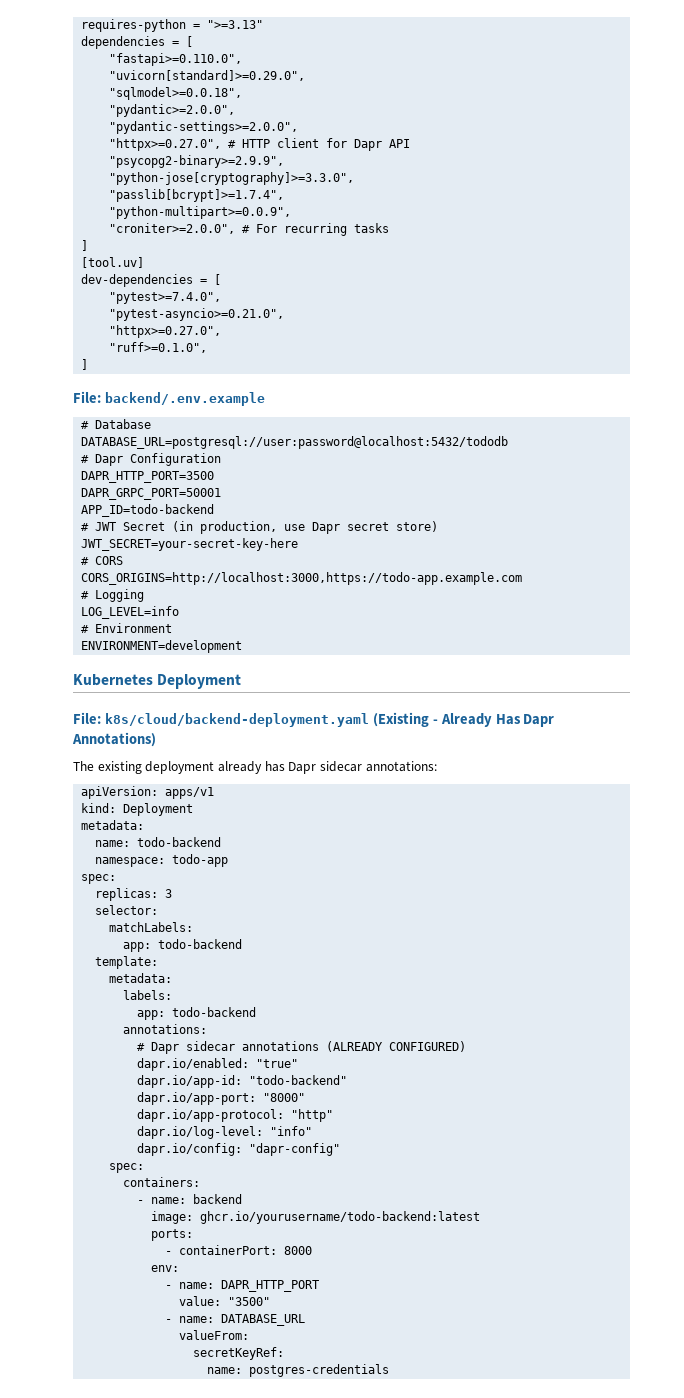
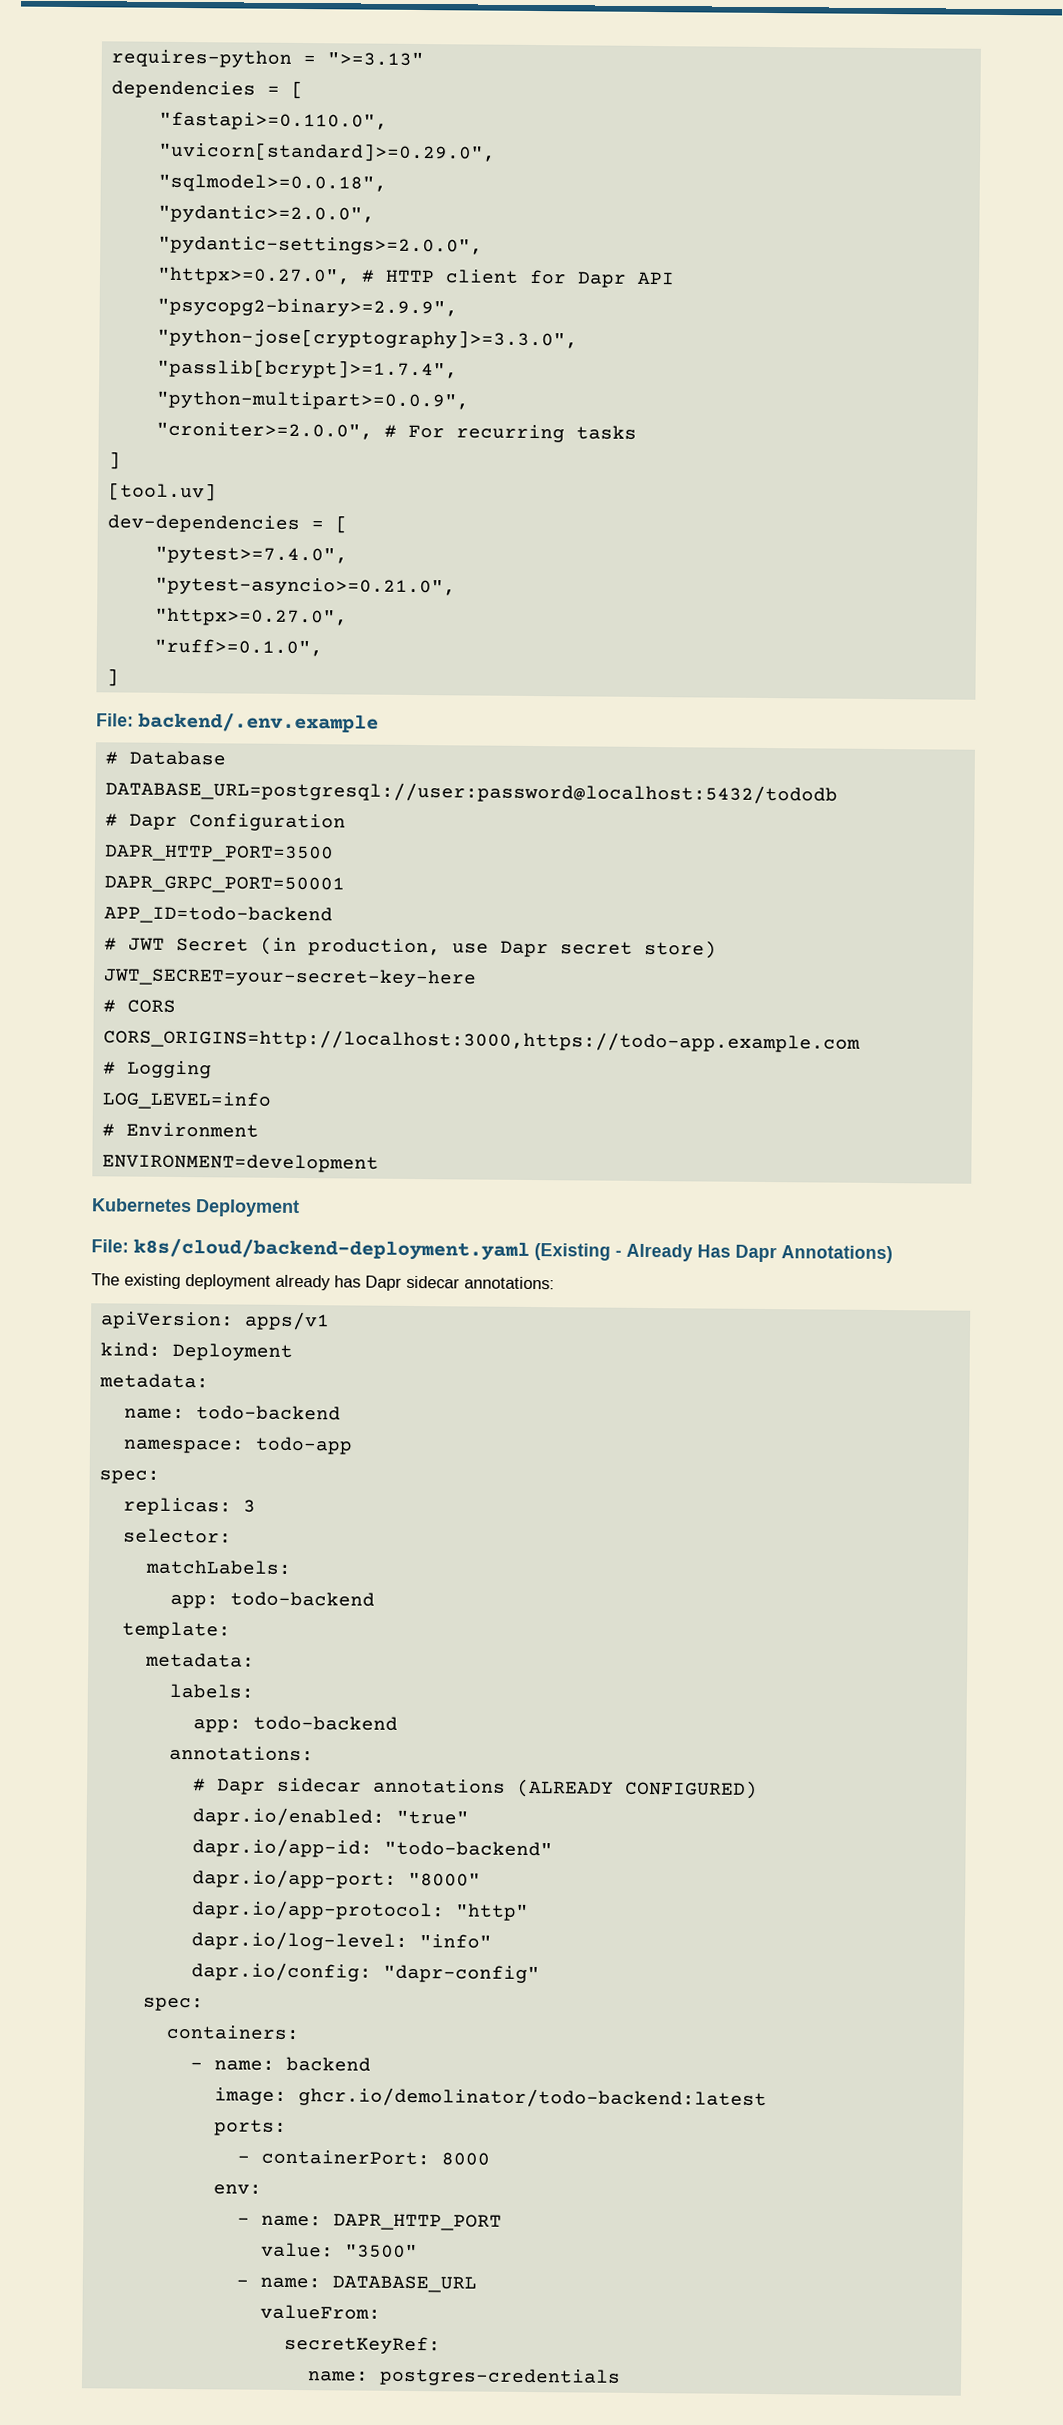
- image: ghcr.io/yourusername/todo-backend:latest
+ image: ghcr.io/demolinator/todo-backend:latest

